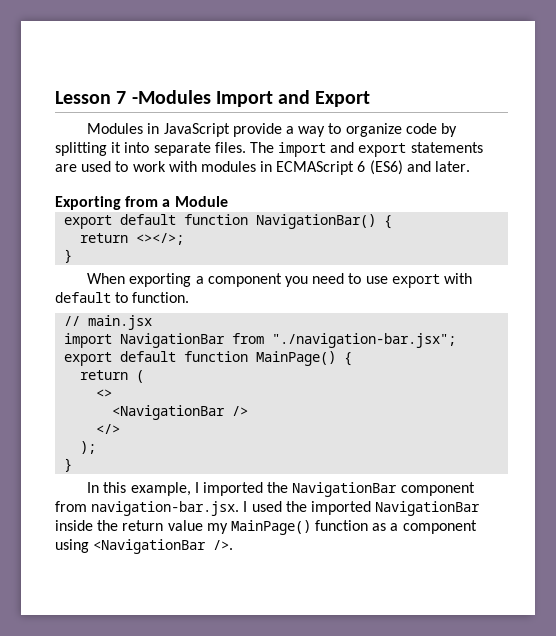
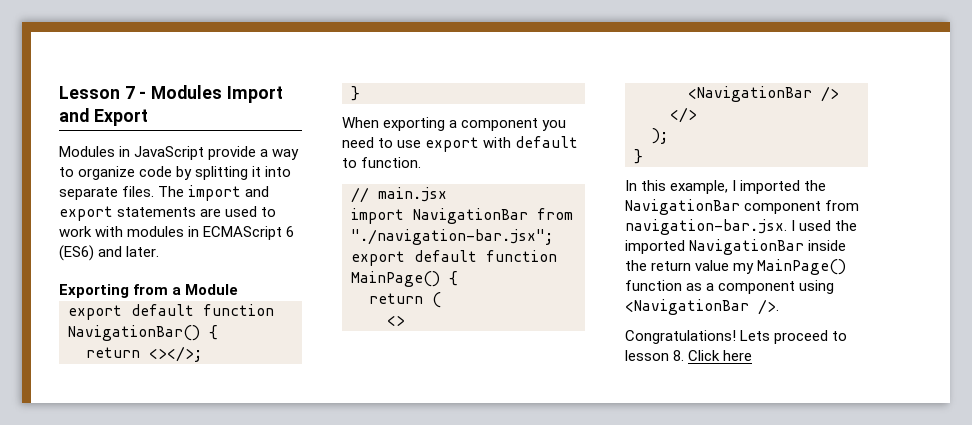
- Lesson 7 -Modules Import and Export
+ Lesson 7 - Modules Import and Export
+ Congratulations! Lets proceed to lesson 8. Click here

